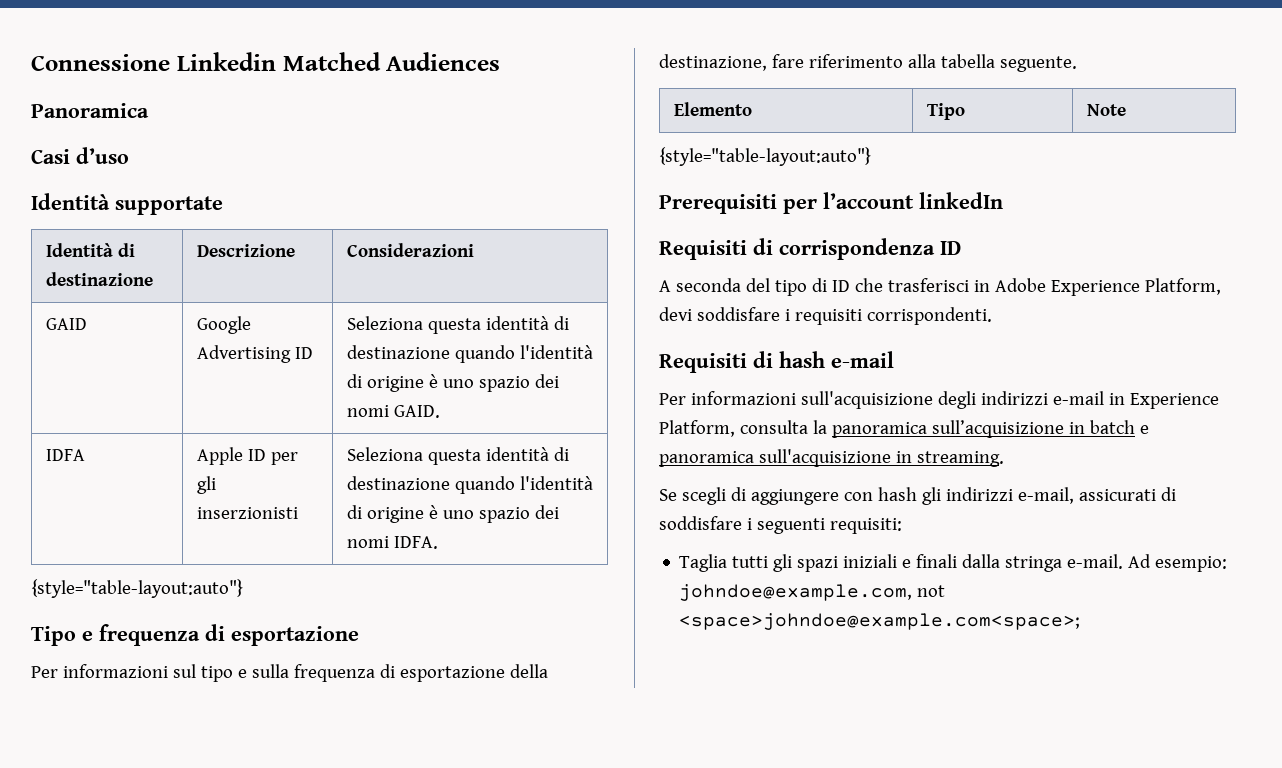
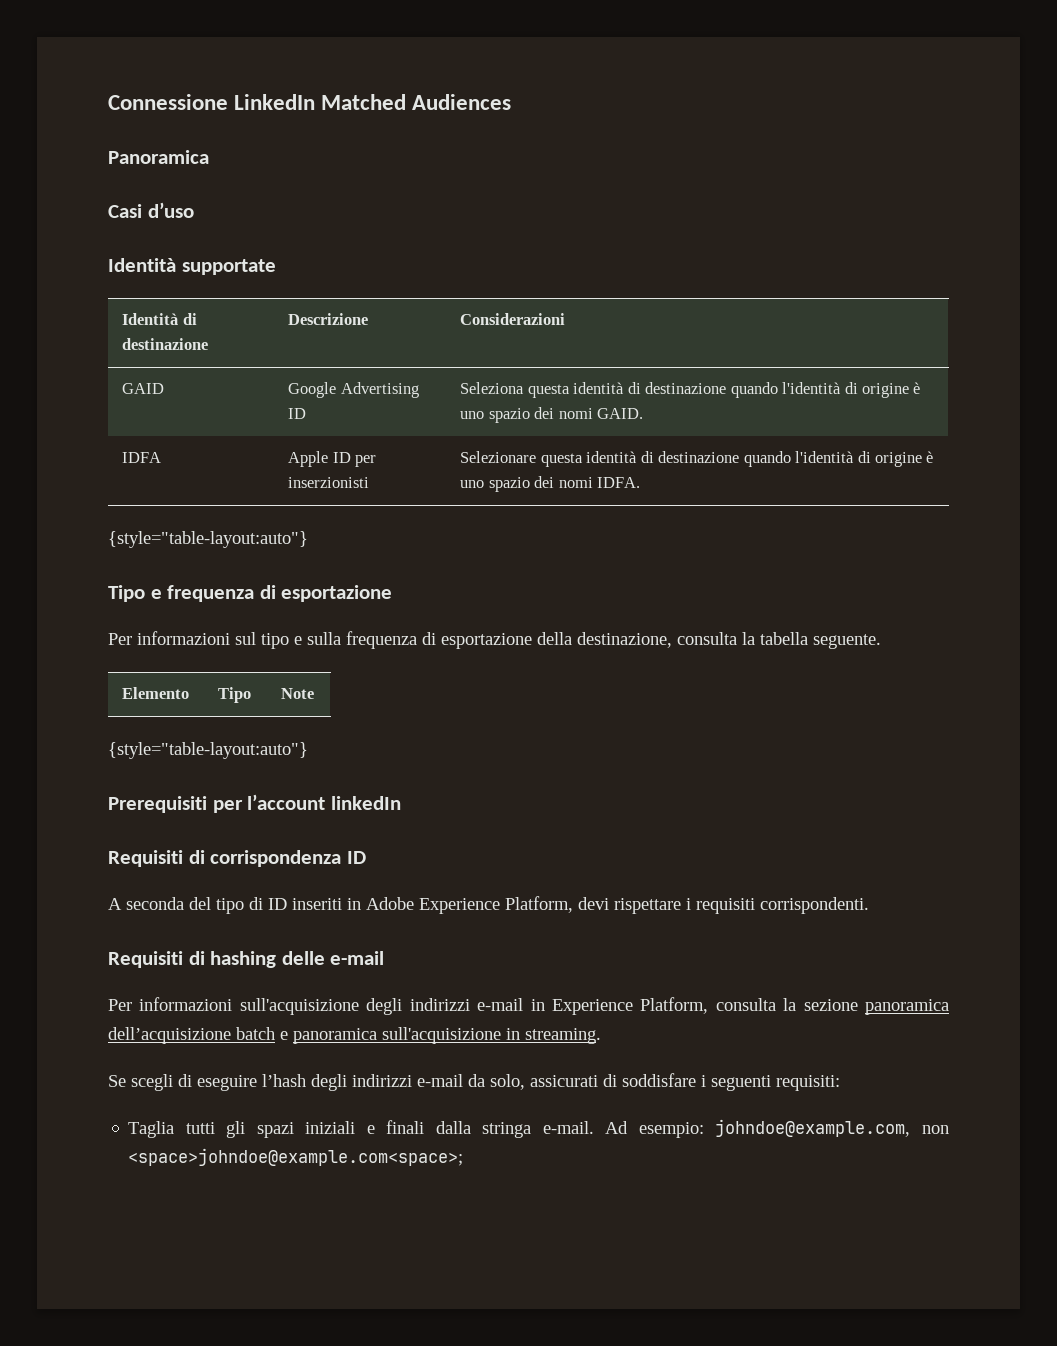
- Connessione Linkedin Matched Audiences
+ Connessione LinkedIn Matched Audiences
- IDFA | Apple ID per gli inserzionisti | Seleziona questa identità di destinazione quando l'identità di origine è uno spazio dei nomi IDFA.
+ IDFA | Apple ID per inserzionisti | Selezionare questa identità di destinazione quando l'identità di origine è uno spazio dei nomi IDFA.
- Per informazioni sul tipo e sulla frequenza di esportazione della destinazione, fare riferimento alla tabella seguente.
+ Per informazioni sul tipo e sulla frequenza di esportazione della destinazione, consulta la tabella seguente.
- A seconda del tipo di ID che trasferisci in Adobe Experience Platform, devi soddisfare i requisiti corrispondenti.
+ A seconda del tipo di ID inseriti in Adobe Experience Platform, devi rispettare i requisiti corrispondenti.
- Requisiti di hash e-mail
+ Requisiti di hashing delle e-mail
- Per informazioni sull'acquisizione degli indirizzi e-mail in Experience Platform, consulta la panoramica sull’acquisizione in batch e panoramica sull'acquisizione in streaming.
+ Per informazioni sull'acquisizione degli indirizzi e-mail in Experience Platform, consulta la sezione panoramica dell’acquisizione batch e panoramica sull'acquisizione in streaming.
- Se scegli di aggiungere con hash gli indirizzi e-mail, assicurati di soddisfare i seguenti requisiti:
+ Se scegli di eseguire l’hash degli indirizzi e-mail da solo, assicurati di soddisfare i seguenti requisiti:
- Ad esempio: johndoe@example.com, not <space>johndoe@example.com<space>;
+ Ad esempio: johndoe@example.com, non <space>johndoe@example.com<space>;

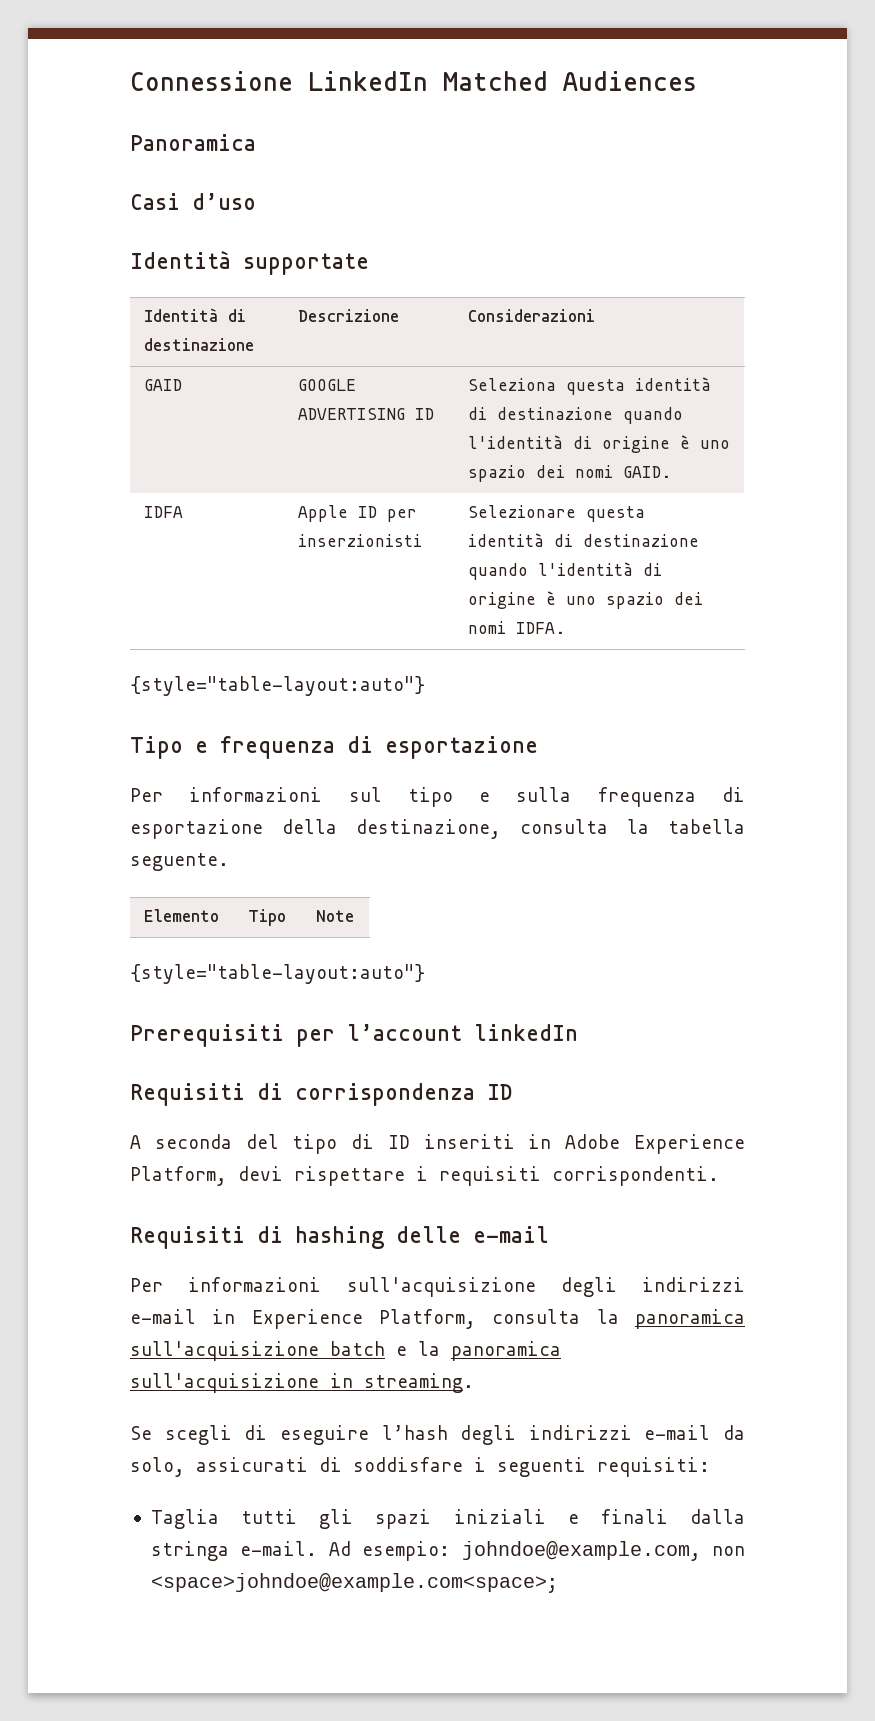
- GAID | Google Advertising ID | Seleziona questa identità di destinazione quando l'identità di origine è uno spazio dei nomi GAID.
+ GAID | GOOGLE ADVERTISING ID | Seleziona questa identità di destinazione quando l'identità di origine è uno spazio dei nomi GAID.
- Per informazioni sull'acquisizione degli indirizzi e-mail in Experience Platform, consulta la sezione panoramica dell’acquisizione batch e panoramica sull'acquisizione in streaming.
+ Per informazioni sull'acquisizione degli indirizzi e-mail in Experience Platform, consulta la panoramica sull'acquisizione batch e la panoramica sull'acquisizione in streaming.

